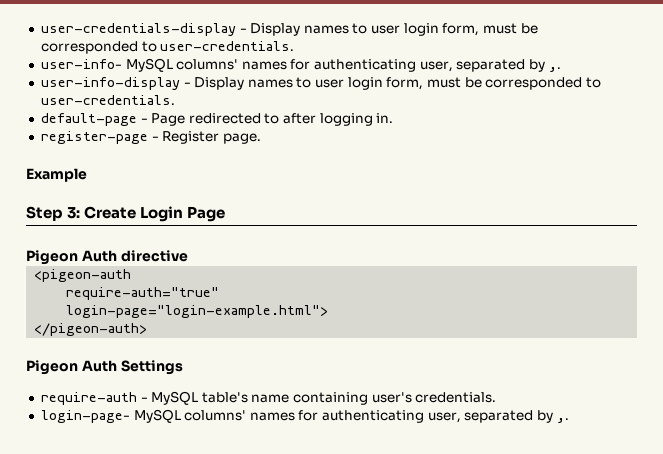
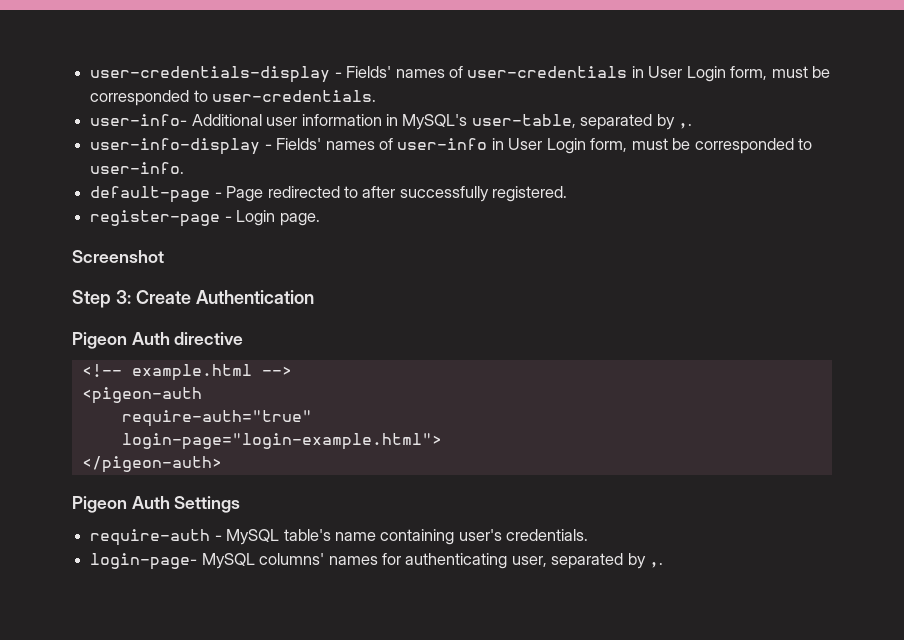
- user-credentials-display - Display names to user login form, must be corresponded to user-credentials.
+ user-credentials-display - Fields' names of user-credentials in User Login form, must be corresponded to user-credentials.
- user-info- MySQL columns' names for authenticating user, separated by ,.
+ user-info- Additional user information in MySQL's user-table, separated by ,.
- user-info-display - Display names to user login form, must be corresponded to user-credentials.
+ user-info-display - Fields' names of user-info in User Login form, must be corresponded to user-info.
- default-page - Page redirected to after logging in.
+ default-page - Page redirected to after successfully registered.
- register-page - Register page.
+ register-page - Login page.
- Example
+ Screenshot
- Step 3: Create Login Page
+ Step 3: Create Authentication
+ <!-- example.html -->

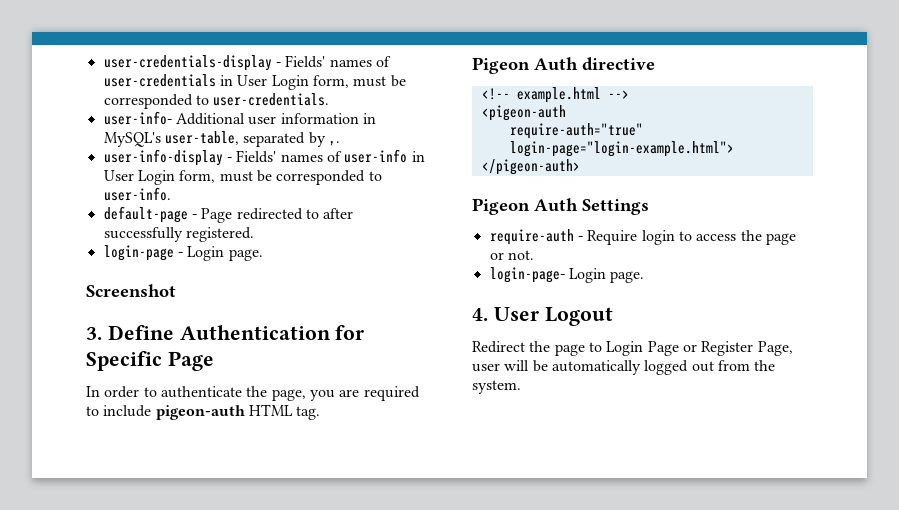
- register-page - Login page.
+ login-page - Login page.
- Step 3: Create Authentication
+ 3. Define Authentication for Specific Page
+ In order to authenticate the page, you are required to include pigeon-auth HTML tag.
- require-auth - MySQL table's name containing user's credentials.
- login-page- MySQL columns' names for authenticating user, separated by ,.
+ require-auth - Require login to access the page or not.
+ login-page- Login page.
+ 4. User Logout
+ Redirect the page to Login Page or Register Page, user will be automatically logged out from the system.

